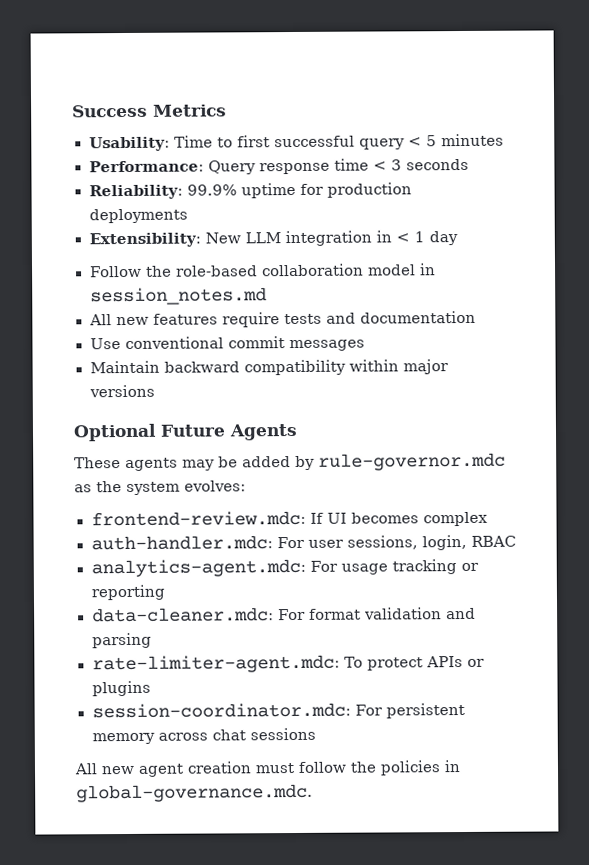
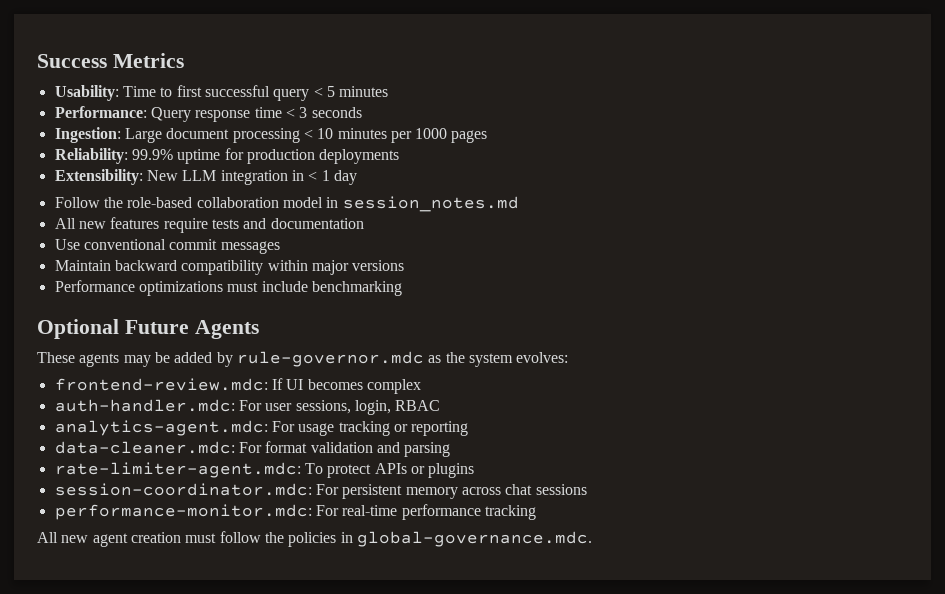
+ Ingestion: Large document processing < 10 minutes per 1000 pages
+ Performance optimizations must include benchmarking
+ performance-monitor.mdc: For real-time performance tracking

